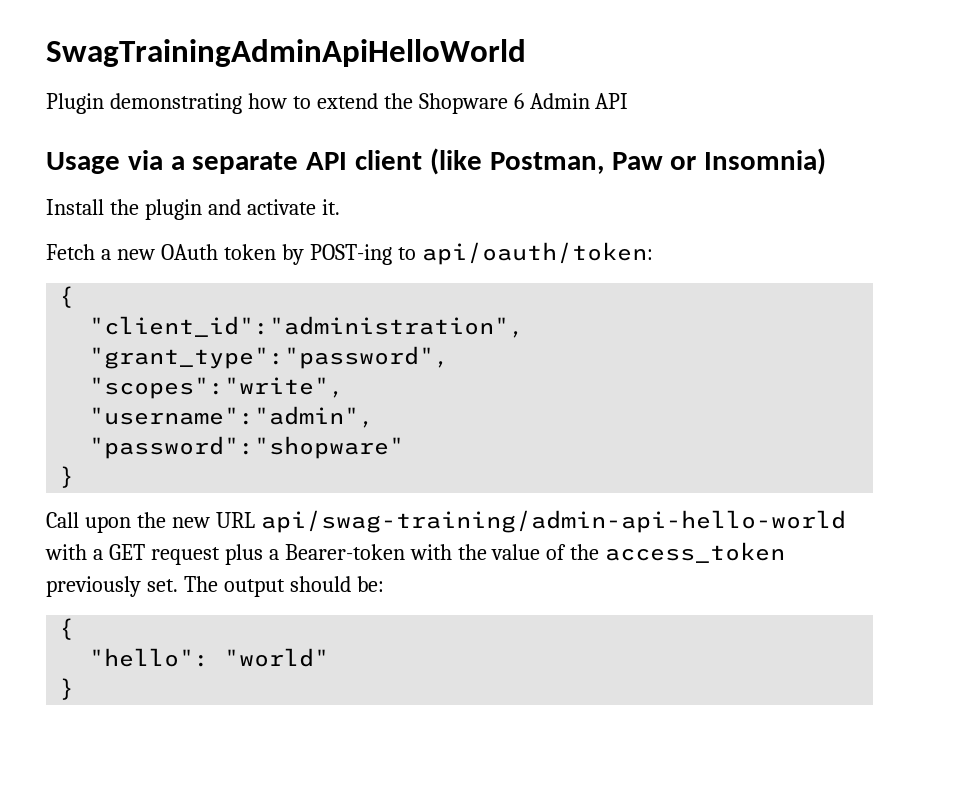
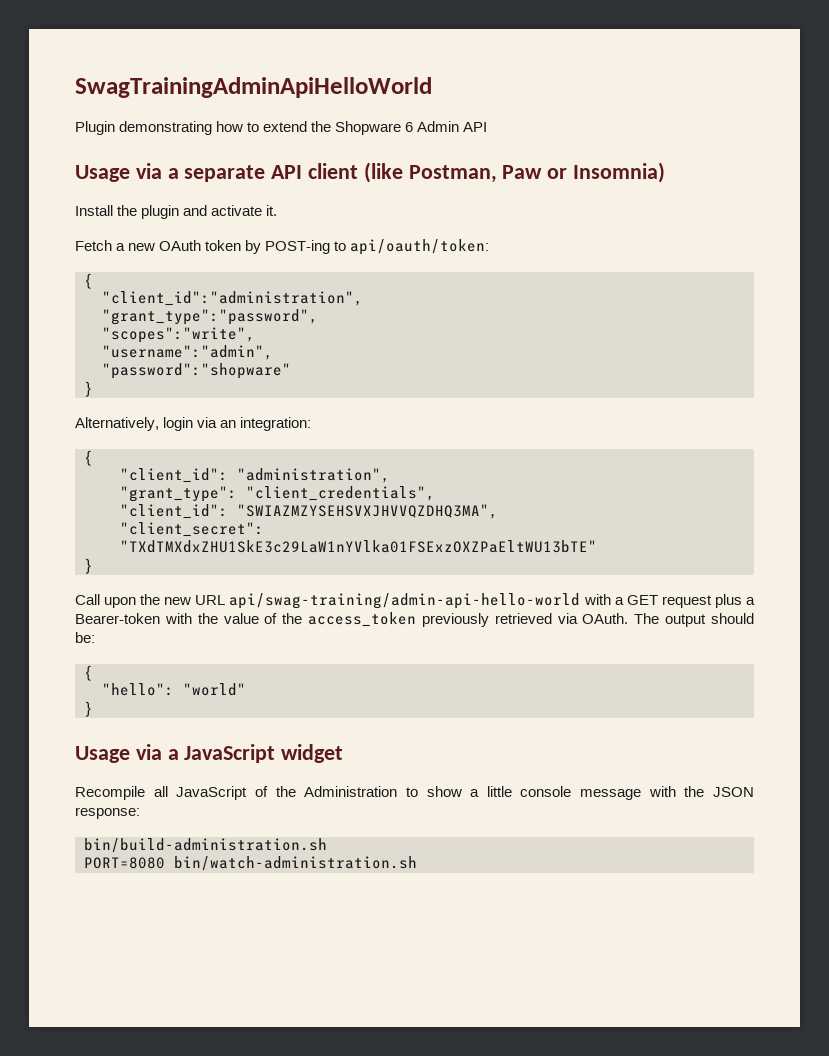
+ Alternatively, login via an integration:
+ {
+ "client_id": "administration",
+ "grant_type": "client_credentials",
+ "client_id": "SWIAZMZYSEHSVXJHVVQZDHQ3MA",
+ "client_secret": "TXdTMXdxZHU1SkE3c29LaW1nYVlka01FSExzOXZPaEltWU13bTE"
+ }
- Call upon the new URL api/swag-training/admin-api-hello-world with a GET request plus a Bearer-token with the value of the access_token previously set.
+ Call upon the new URL api/swag-training/admin-api-hello-world with a GET request plus a Bearer-token with the value of the access_token previously retrieved via OAuth.
+ Usage via a JavaScript widget
+ Recompile all JavaScript of the Administration to show a little console message with the JSON response:
+ bin/build-administration.sh
+ PORT=8080 bin/watch-administration.sh

